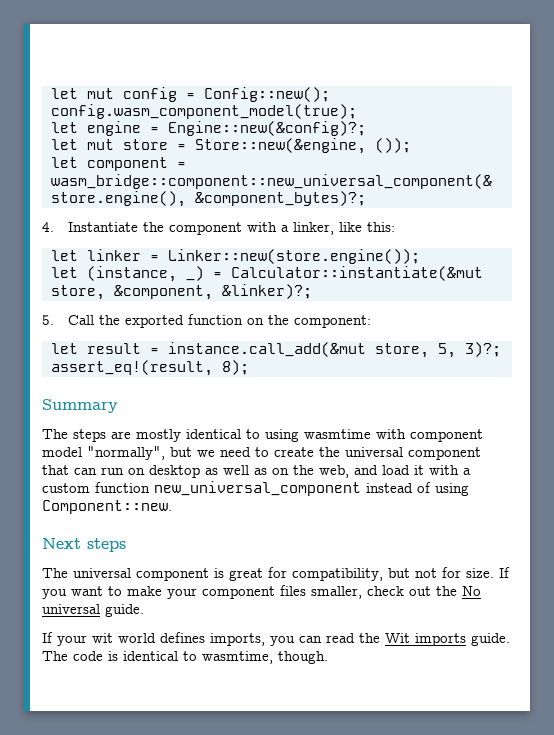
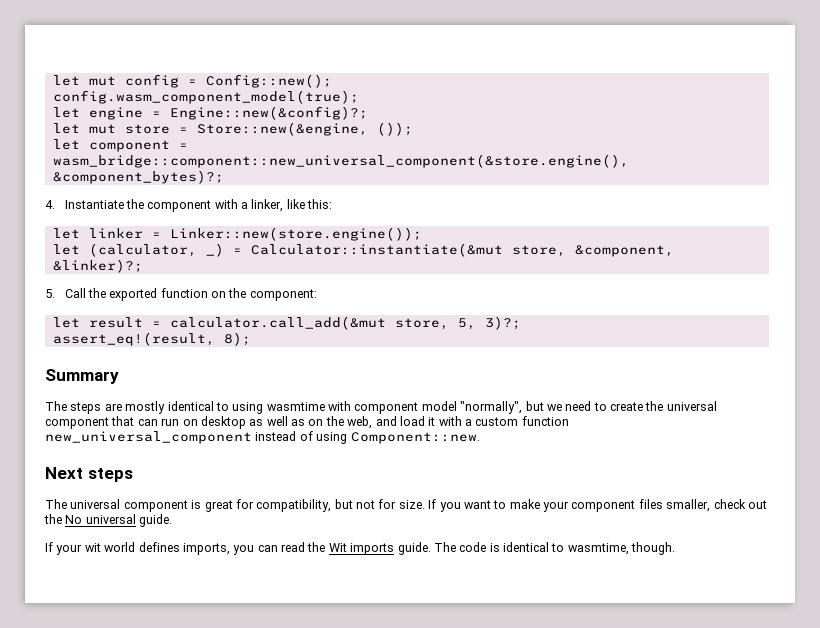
- let (instance, _) = Calculator::instantiate(&mut store, &component, &linker)?;
+ let (calculator, _) = Calculator::instantiate(&mut store, &component, &linker)?;
- let result = instance.call_add(&mut store, 5, 3)?;
+ let result = calculator.call_add(&mut store, 5, 3)?;

